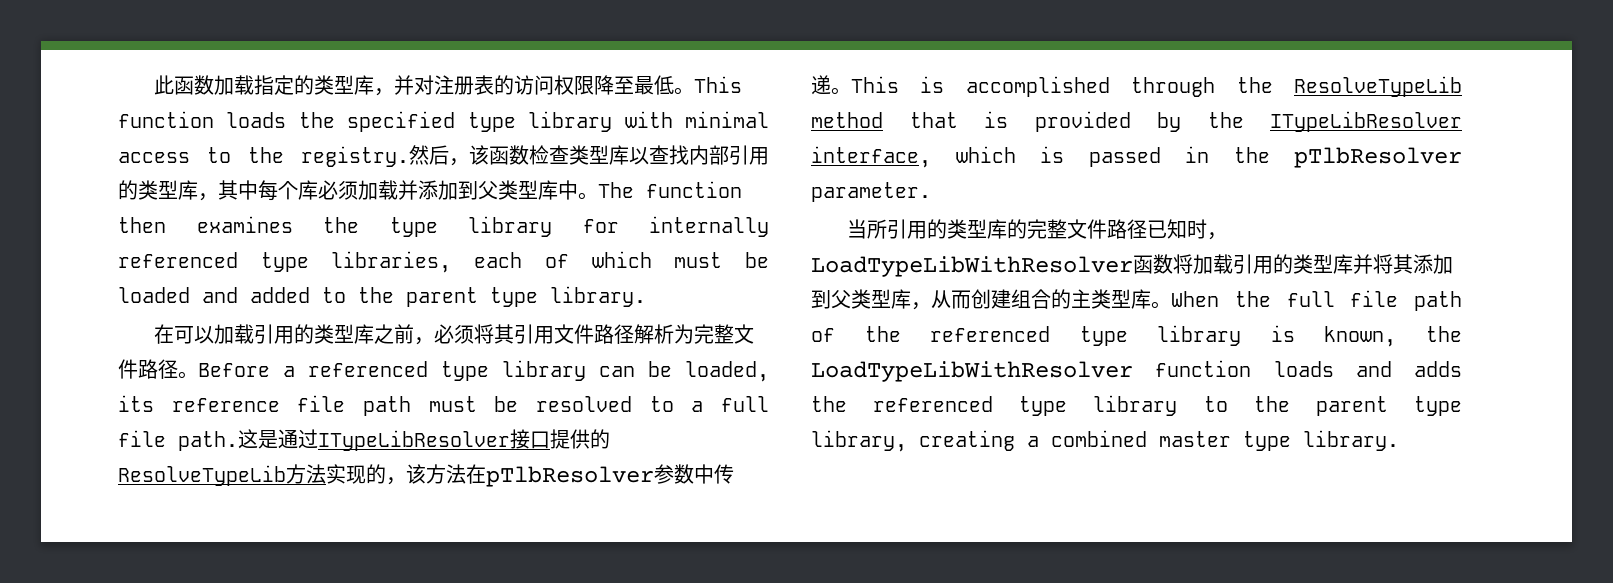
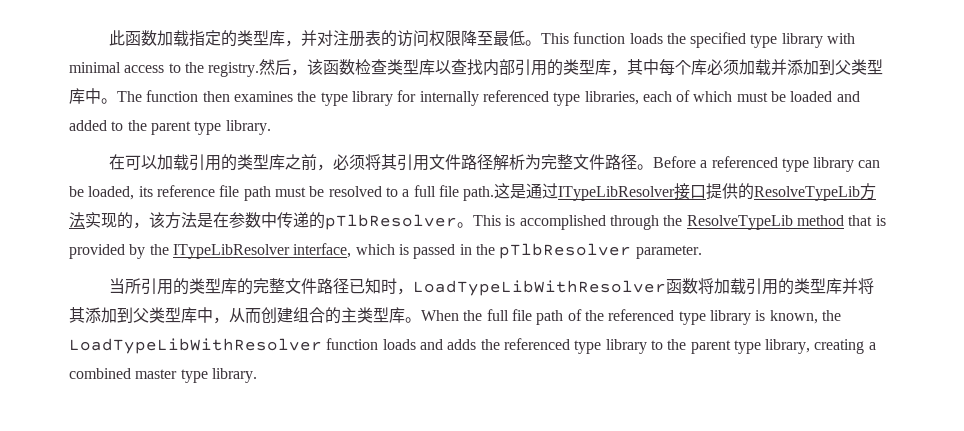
- 这是通过ITypeLibResolver接口提供的ResolveTypeLib方法实现的，该方法在pTlbResolver参数中传递。
+ 这是通过ITypeLibResolver接口提供的ResolveTypeLib方法实现的，该方法是在参数中传递的pTlbResolver。
- 当所引用的类型库的完整文件路径已知时，LoadTypeLibWithResolver函数将加载引用的类型库并将其添加到父类型库，从而创建组合的主类型库。
+ 当所引用的类型库的完整文件路径已知时，LoadTypeLibWithResolver函数将加载引用的类型库并将其添加到父类型库中，从而创建组合的主类型库。

